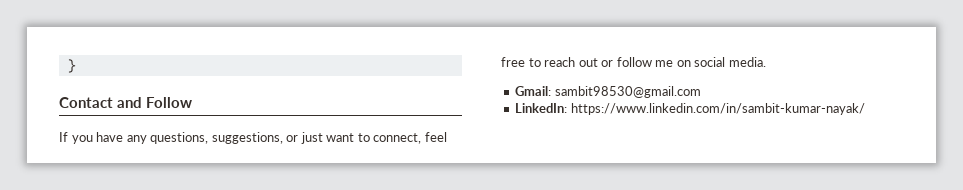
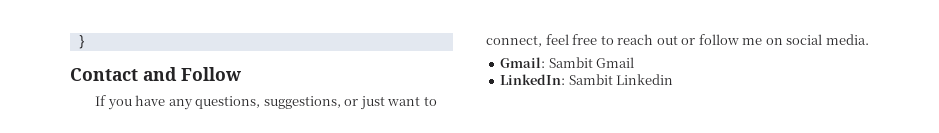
- Gmail: sambit98530@gmail.com
+ Gmail: Sambit Gmail
- LinkedIn: https://www.linkedin.com/in/sambit-kumar-nayak/
+ LinkedIn: Sambit Linkedin

